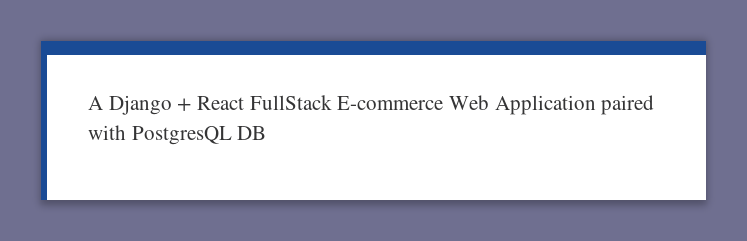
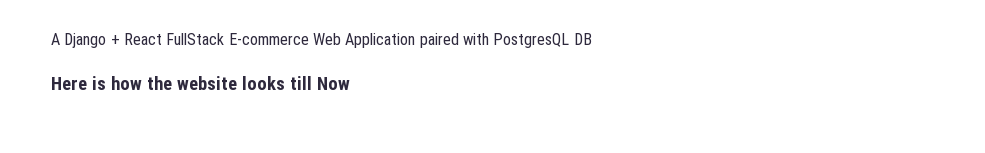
+ Here is how the website looks till Now

